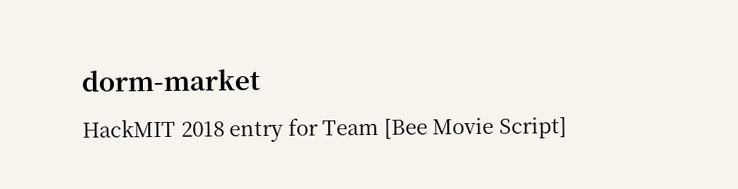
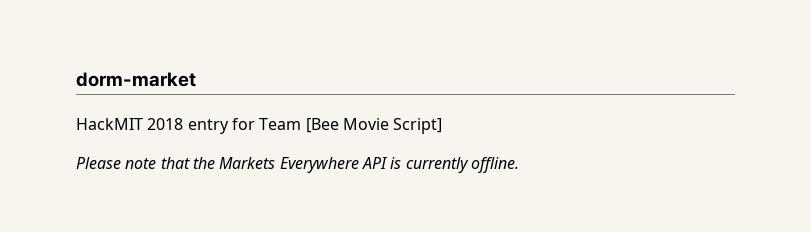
+ Please note that the Markets Everywhere API is currently offline.

